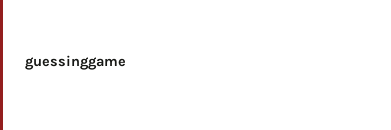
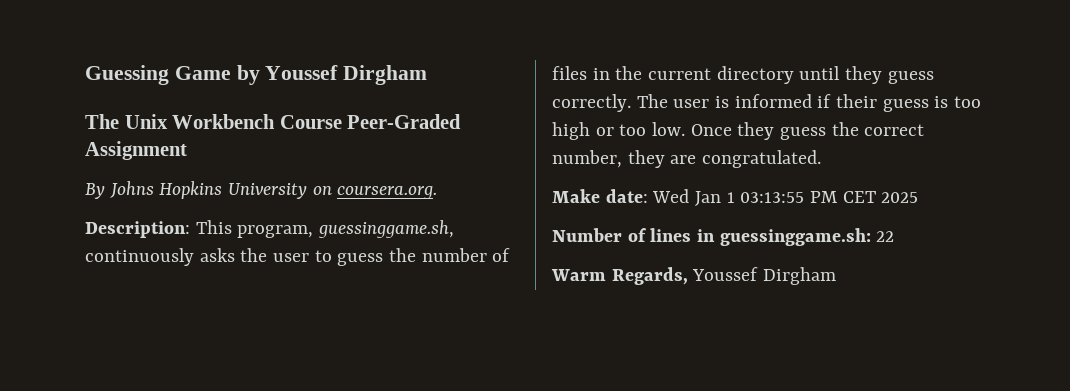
- guessinggame
+ Guessing Game by Youssef Dirgham
+ The Unix Workbench Course Peer-Graded Assignment
+ By Johns Hopkins University on coursera.org.
+ Description: This program, guessinggame.sh, continuously asks the user to guess the number of files in the current directory until they guess correctly. The user is informed if their guess is too high or too low. Once they guess the correct number, they are congratulated.
+ Make date: Wed Jan 1 03:13:55 PM CET 2025
+ Number of lines in guessinggame.sh: 22
+ Warm Regards, Youssef Dirgham

